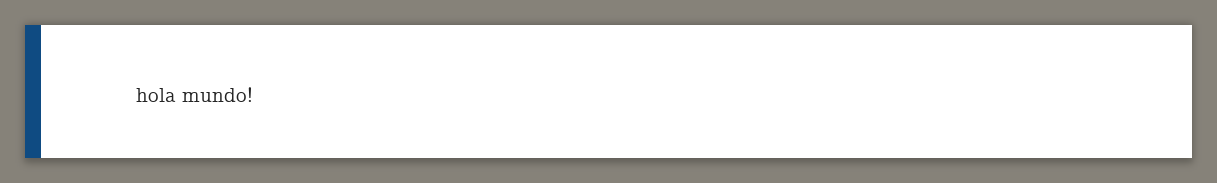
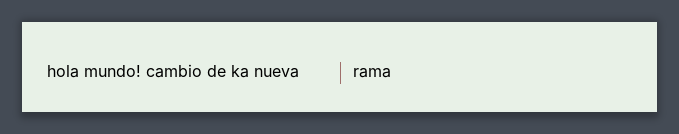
- hola mundo!
+ hola mundo! cambio de ka nueva rama

